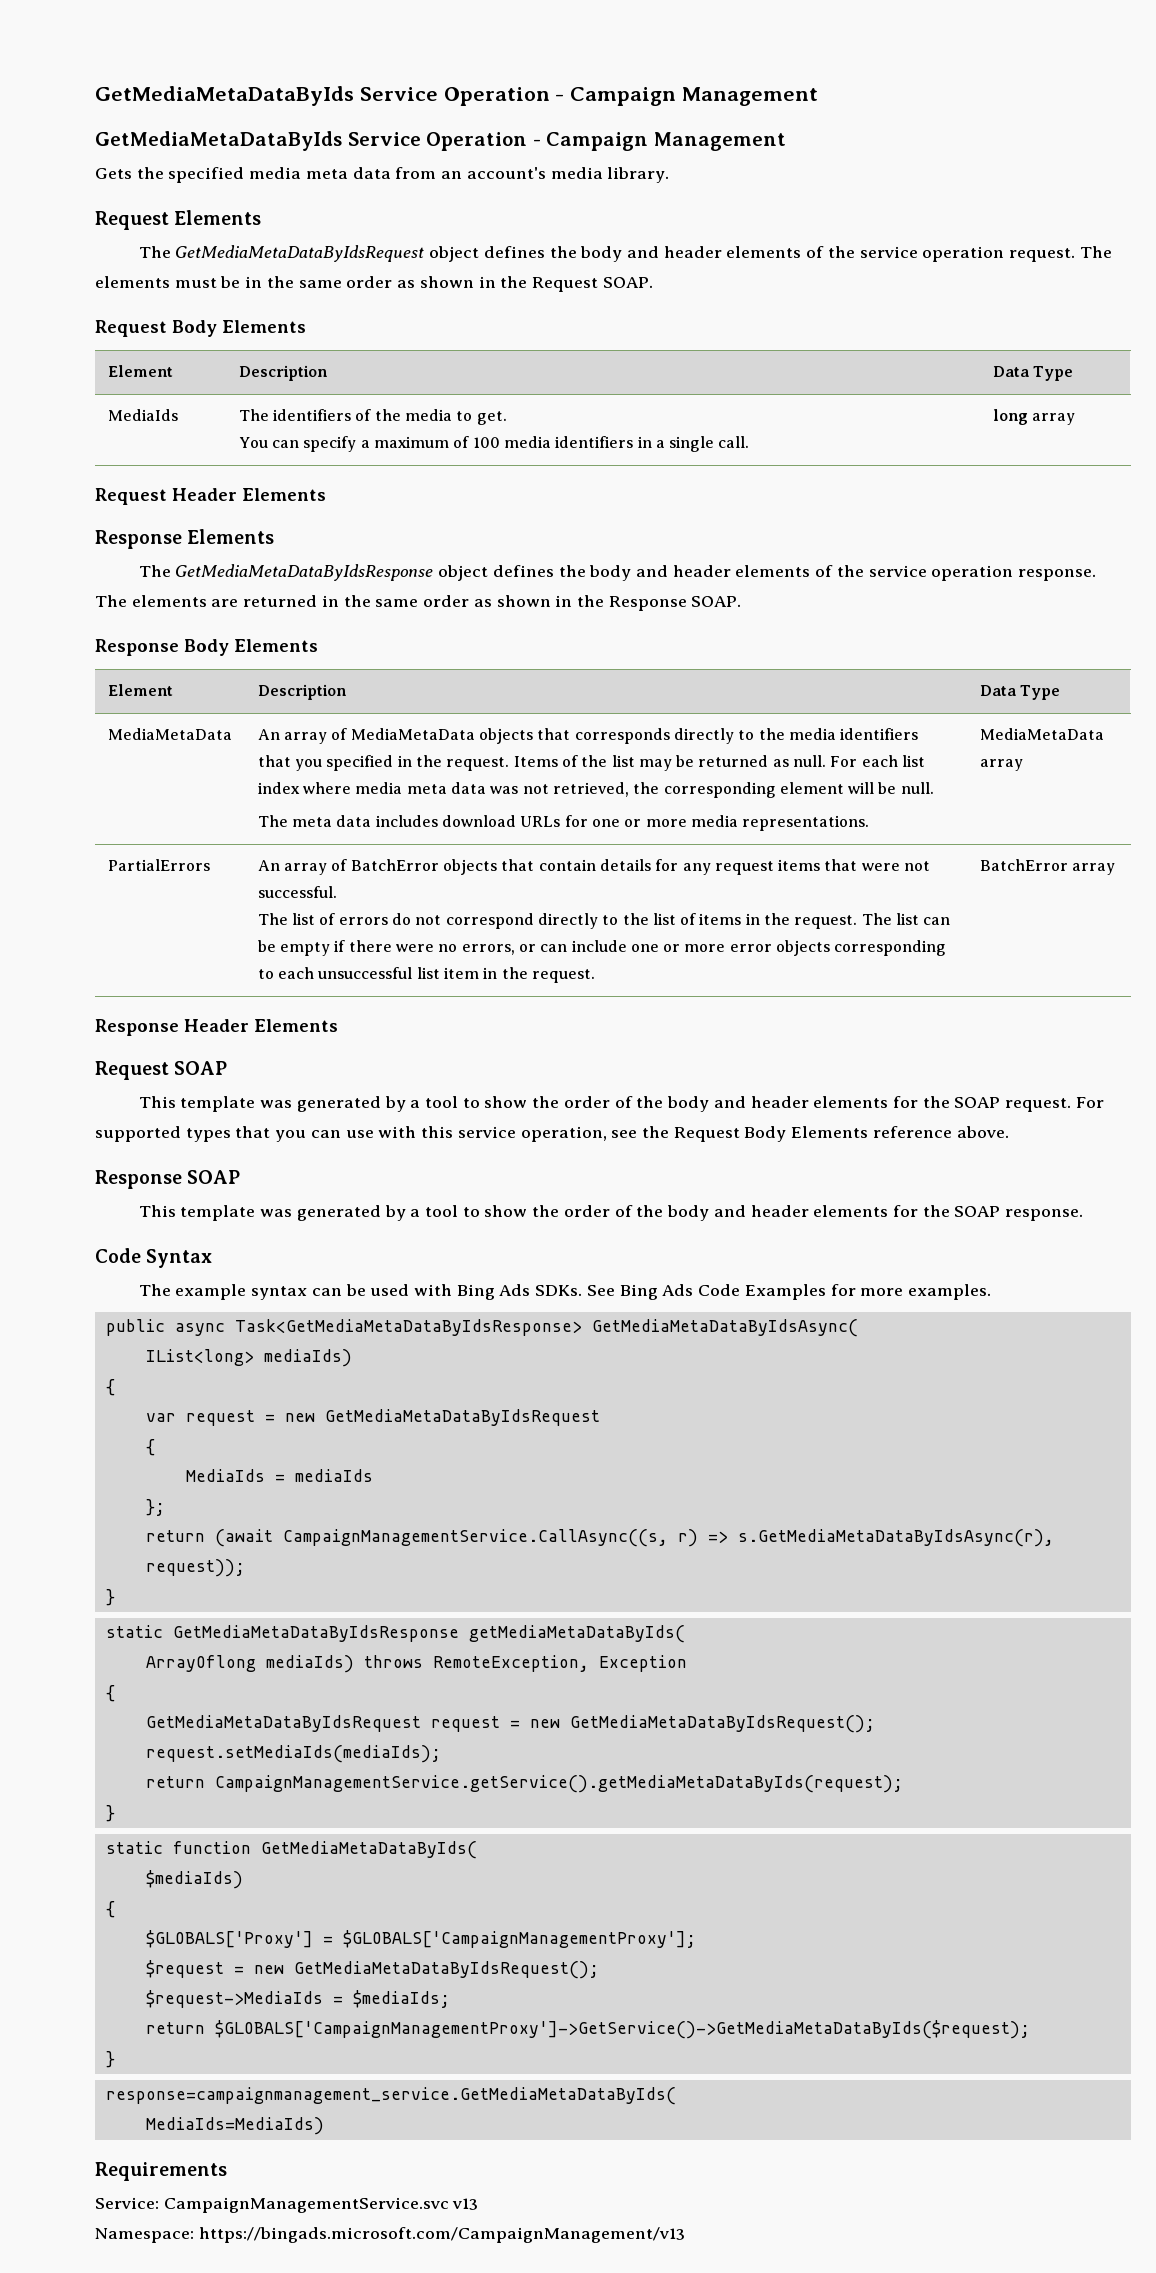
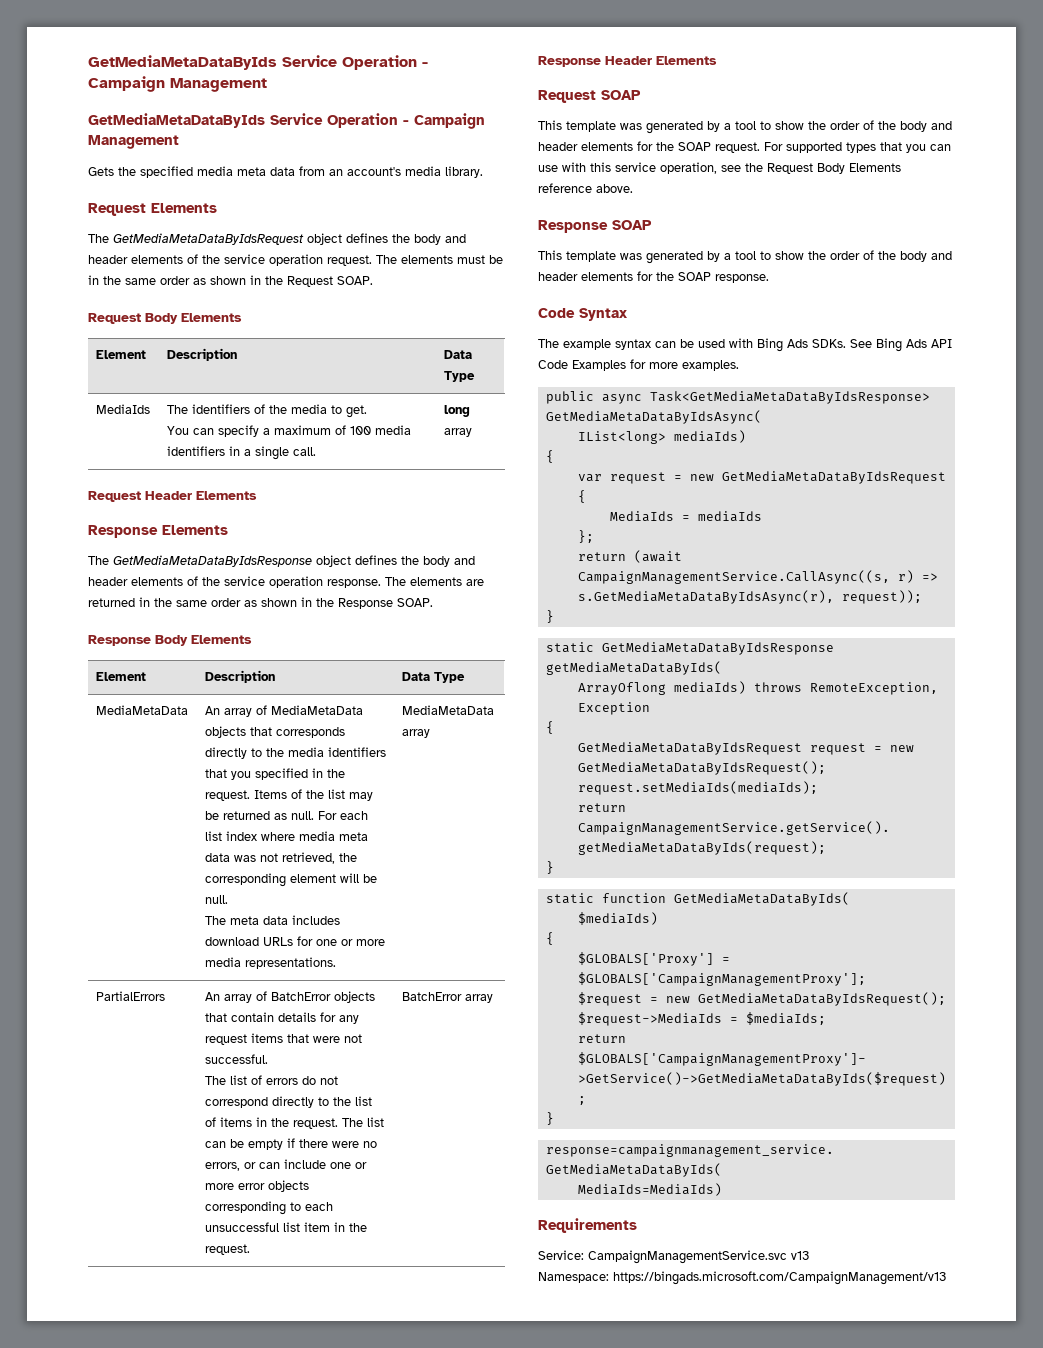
- See Bing Ads Code Examples for more examples.
+ See Bing Ads API Code Examples for more examples.

